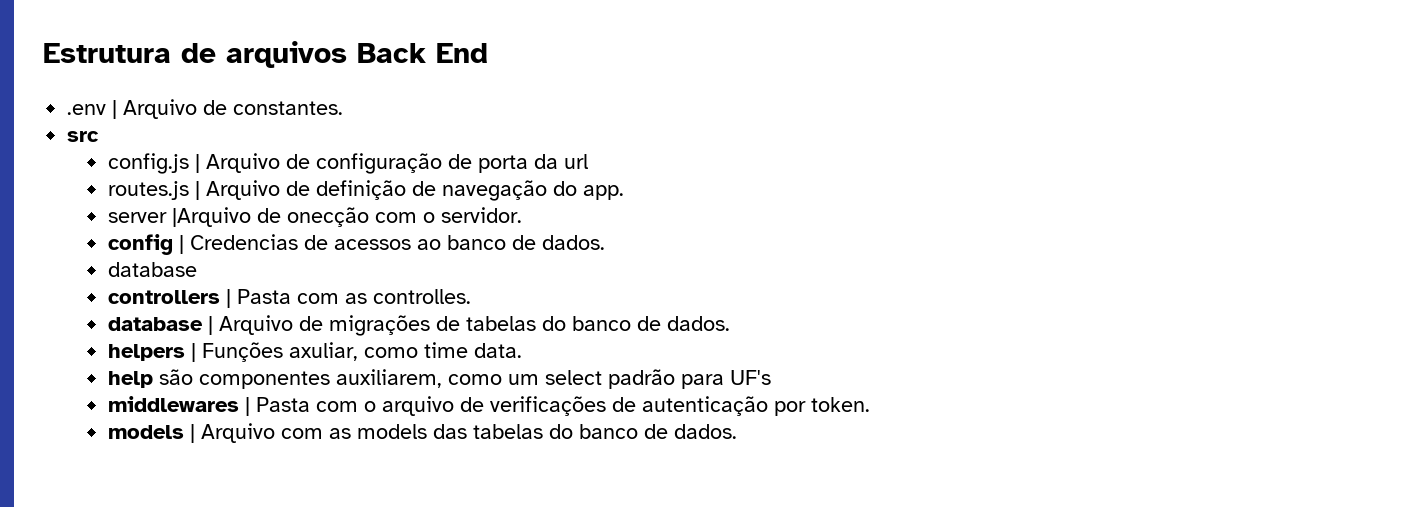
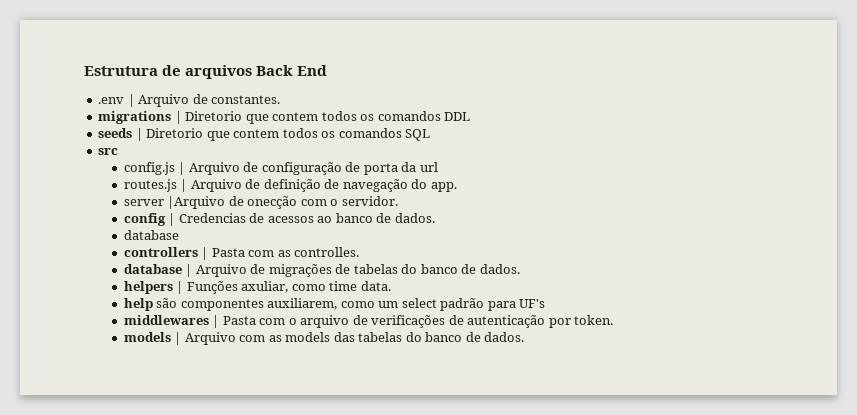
+ migrations | Diretorio que contem todos os comandos DDL
+ seeds | Diretorio que contem todos os comandos SQL

